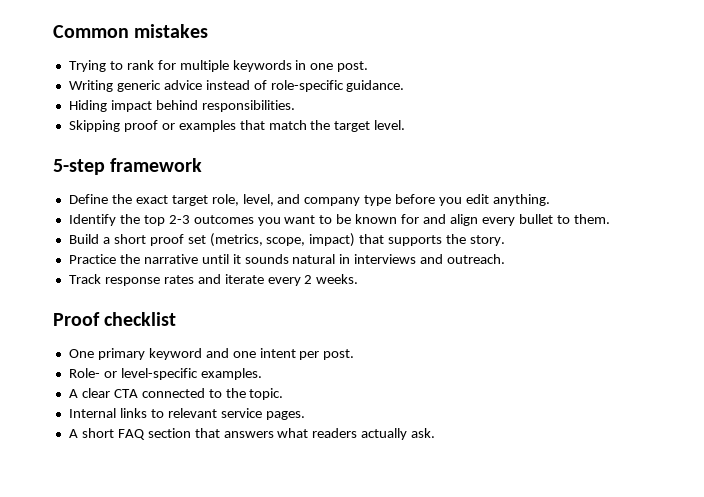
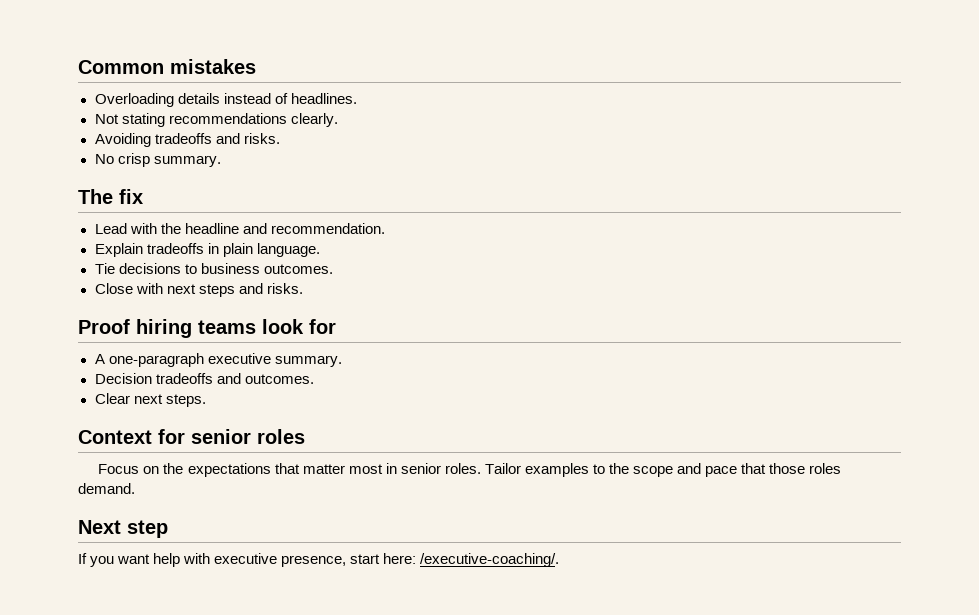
- Trying to rank for multiple keywords in one post.
- Writing generic advice instead of role-specific guidance.
- Hiding impact behind responsibilities.
- Skipping proof or examples that match the target level.
- 5-step framework
- Define the exact target role, level, and company type before you edit anything.
- Identify the top 2-3 outcomes you want to be known for and align every bullet to them.
- Build a short proof set (metrics, scope, impact) that supports the story.
- Practice the narrative until it sounds natural in interviews and outreach.
- Track response rates and iterate every 2 weeks.
- Proof checklist
- One primary keyword and one intent per post.
- Role- or level-specific examples.
- A clear CTA connected to the topic.
- Internal links to relevant service pages.
- A short FAQ section that answers what readers actually ask.
+ Overloading details instead of headlines.
+ Not stating recommendations clearly.
+ Avoiding tradeoffs and risks.
+ No crisp summary.
+ The fix
+ Lead with the headline and recommendation.
+ Explain tradeoffs in plain language.
+ Tie decisions to business outcomes.
+ Close with next steps and risks.
+ Proof hiring teams look for
+ A one-paragraph executive summary.
+ Decision tradeoffs and outcomes.
+ Clear next steps.
+ Context for senior roles
+ Focus on the expectations that matter most in senior roles. Tailor examples to the scope and pace that those roles demand.
+ Next step
+ If you want help with executive presence, start here: /executive-coaching/.

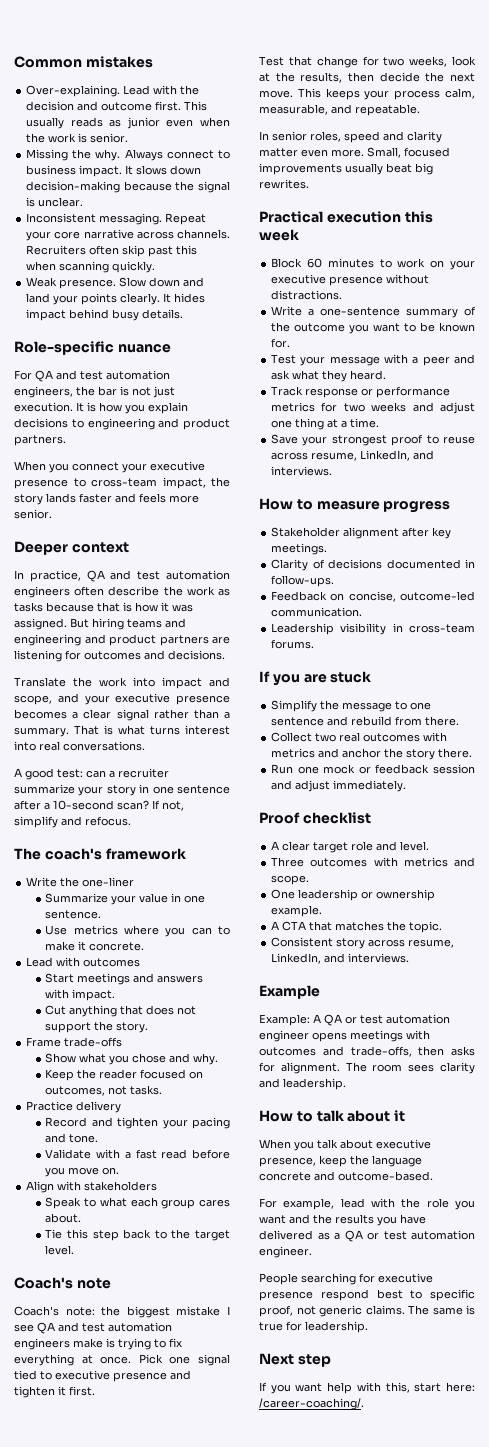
- Overloading details instead of headlines.
- Not stating recommendations clearly.
- Avoiding tradeoffs and risks.
- No crisp summary.
- The fix
- Lead with the headline and recommendation.
- Explain tradeoffs in plain language.
- Tie decisions to business outcomes.
- Close with next steps and risks.
- Proof hiring teams look for
- A one-paragraph executive summary.
- Decision tradeoffs and outcomes.
- Clear next steps.
- Context for senior roles
- Focus on the expectations that matter most in senior roles. Tailor examples to the scope and pace that those roles demand.
+ Over-explaining. Lead with the decision and outcome first. This usually reads as junior even when the work is senior.
+ Missing the why. Always connect to business impact. It slows down decision-making because the signal is unclear.
+ Inconsistent messaging. Repeat your core narrative across channels. Recruiters often skip past this when scanning quickly.
+ Weak presence. Slow down and land your points clearly. It hides impact behind busy details.
+ Role-specific nuance
+ For QA and test automation engineers, the bar is not just execution. It is how you explain decisions to engineering and product partners.
+ When you connect your executive presence to cross-team impact, the story lands faster and feels more senior.
+ Deeper context
+ In practice, QA and test automation engineers often describe the work as tasks because that is how it was assigned. But hiring teams and engineering and product partners are listening for outcomes and decisions.
+ Translate the work into impact and scope, and your executive presence becomes a clear signal rather than a summary. That is what turns interest into real conversations.
+ A good test: can a recruiter summarize your story in one sentence after a 10-second scan? If not, simplify and refocus.
+ The coach's framework
+ Write the one-liner
+ Summarize your value in one sentence.
+ Use metrics where you can to make it concrete.
+ Lead with outcomes
+ Start meetings and answers with impact.
+ Cut anything that does not support the story.
+ Frame trade-offs
+ Show what you chose and why.
+ Keep the reader focused on outcomes, not tasks.
+ Practice delivery
+ Record and tighten your pacing and tone.
+ Validate with a fast read before you move on.
+ Align with stakeholders
+ Speak to what each group cares about.
+ Tie this step back to the target level.
+ Coach's note
+ Coach's note: the biggest mistake I see QA and test automation engineers make is trying to fix everything at once. Pick one signal tied to executive presence and tighten it first.
+ Test that change for two weeks, look at the results, then decide the next move. This keeps your process calm, measurable, and repeatable.
+ In senior roles, speed and clarity matter even more. Small, focused improvements usually beat big rewrites.
+ Practical execution this week
+ Block 60 minutes to work on your executive presence without distractions.
+ Write a one-sentence summary of the outcome you want to be known for.
+ Test your message with a peer and ask what they heard.
+ Track response or performance metrics for two weeks and adjust one thing at a time.
+ Save your strongest proof to reuse across resume, LinkedIn, and interviews.
+ How to measure progress
+ Stakeholder alignment after key meetings.
+ Clarity of decisions documented in follow-ups.
+ Feedback on concise, outcome-led communication.
+ Leadership visibility in cross-team forums.
+ If you are stuck
+ Simplify the message to one sentence and rebuild from there.
+ Collect two real outcomes with metrics and anchor the story there.
+ Run one mock or feedback session and adjust immediately.
+ Proof checklist
+ A clear target role and level.
+ Three outcomes with metrics and scope.
+ One leadership or ownership example.
+ A CTA that matches the topic.
+ Consistent story across resume, LinkedIn, and interviews.
+ Example
+ Example: A QA or test automation engineer opens meetings with outcomes and trade-offs, then asks for alignment. The room sees clarity and leadership.
+ How to talk about it
+ When you talk about executive presence, keep the language concrete and outcome-based.
+ For example, lead with the role you want and the results you have delivered as a QA or test automation engineer.
+ People searching for executive presence respond best to specific proof, not generic claims. The same is true for leadership.
- If you want help with executive presence, start here: /executive-coaching/.
+ If you want help with this, start here: /career-coaching/.

